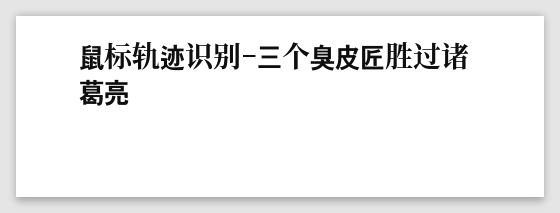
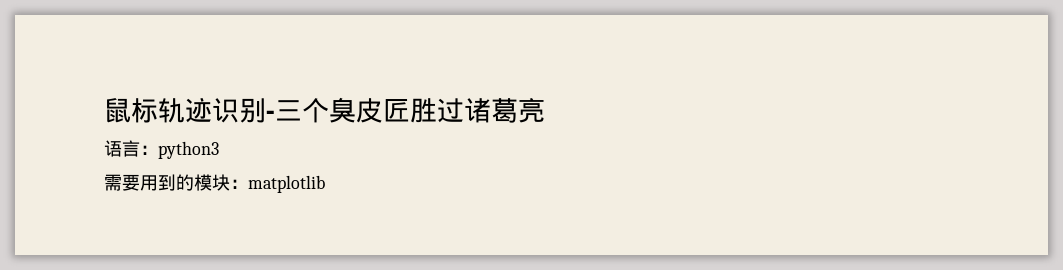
+ 语言：python3
+ 需要用到的模块：matplotlib

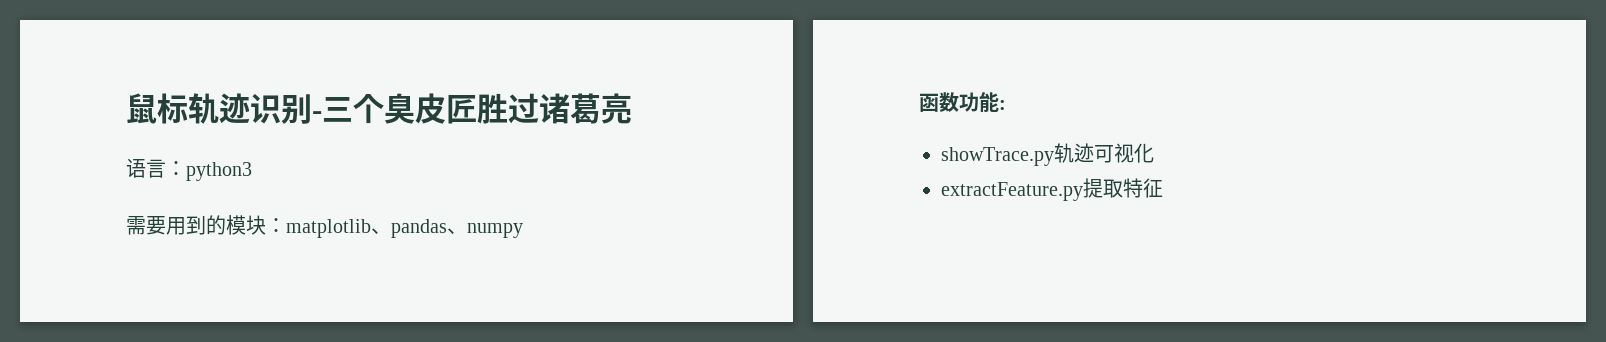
- 需要用到的模块：matplotlib
+ 需要用到的模块：matplotlib、pandas、numpy
+ 函数功能:
+ showTrace.py轨迹可视化
+ extractFeature.py提取特征

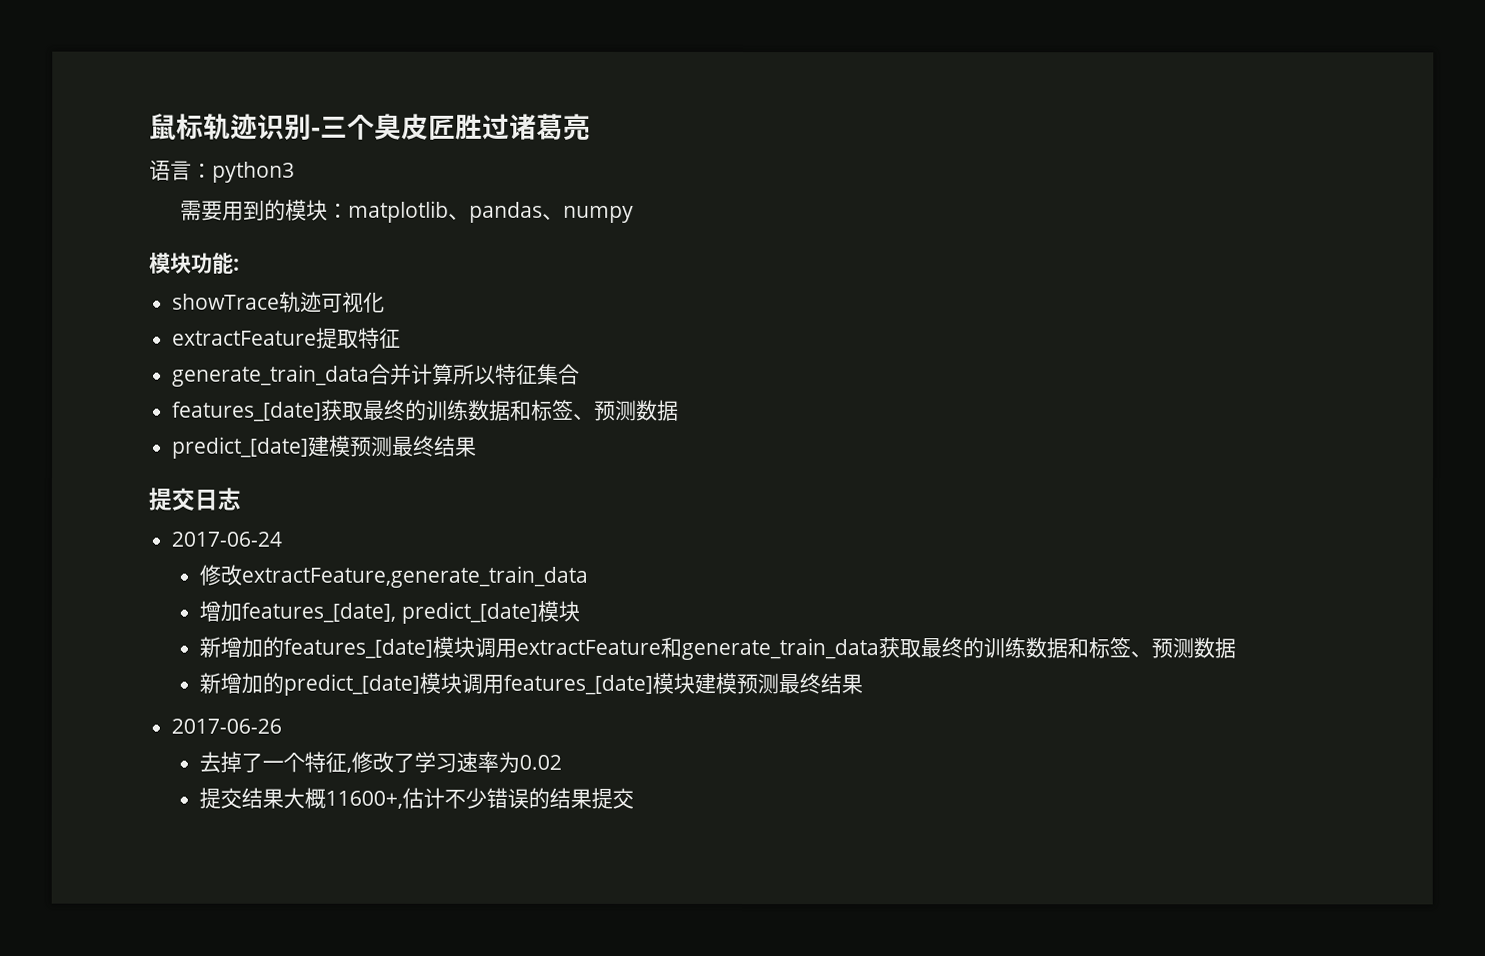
- 函数功能:
+ 模块功能:
- showTrace.py轨迹可视化
+ showTrace轨迹可视化
- extractFeature.py提取特征
+ extractFeature提取特征
+ generate_train_data合并计算所以特征集合
+ features_[date]获取最终的训练数据和标签、预测数据
+ predict_[date]建模预测最终结果
+ 提交日志
+ 2017-06-24
+ 修改extractFeature,generate_train_data
+ 增加features_[date], predict_[date]模块
+ 新增加的features_[date]模块调用extractFeature和generate_train_data获取最终的训练数据和标签、预测数据
+ 新增加的predict_[date]模块调用features_[date]模块建模预测最终结果
+ 2017-06-26
+ 去掉了一个特征,修改了学习速率为0.02
+ 提交结果大概11600+,估计不少错误的结果提交

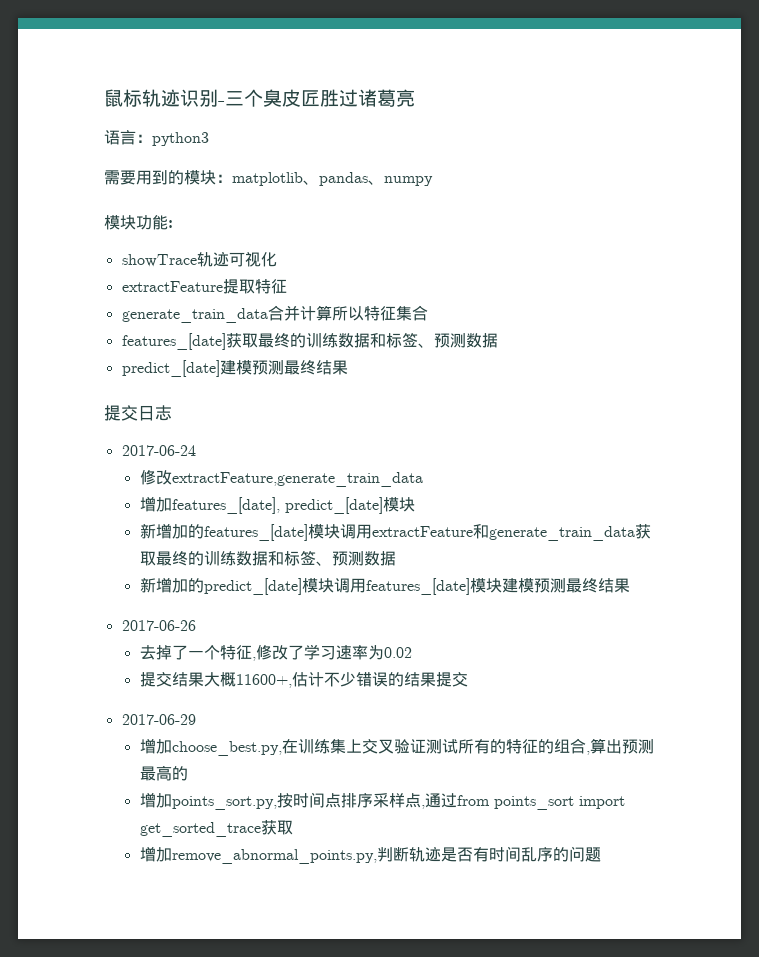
+ 2017-06-29
+ 增加choose_best.py,在训练集上交叉验证测试所有的特征的组合,算出预测最高的
+ 增加points_sort.py,按时间点排序采样点,通过from points_sort import get_sorted_trace获取
+ 增加remove_abnormal_points.py,判断轨迹是否有时间乱序的问题

